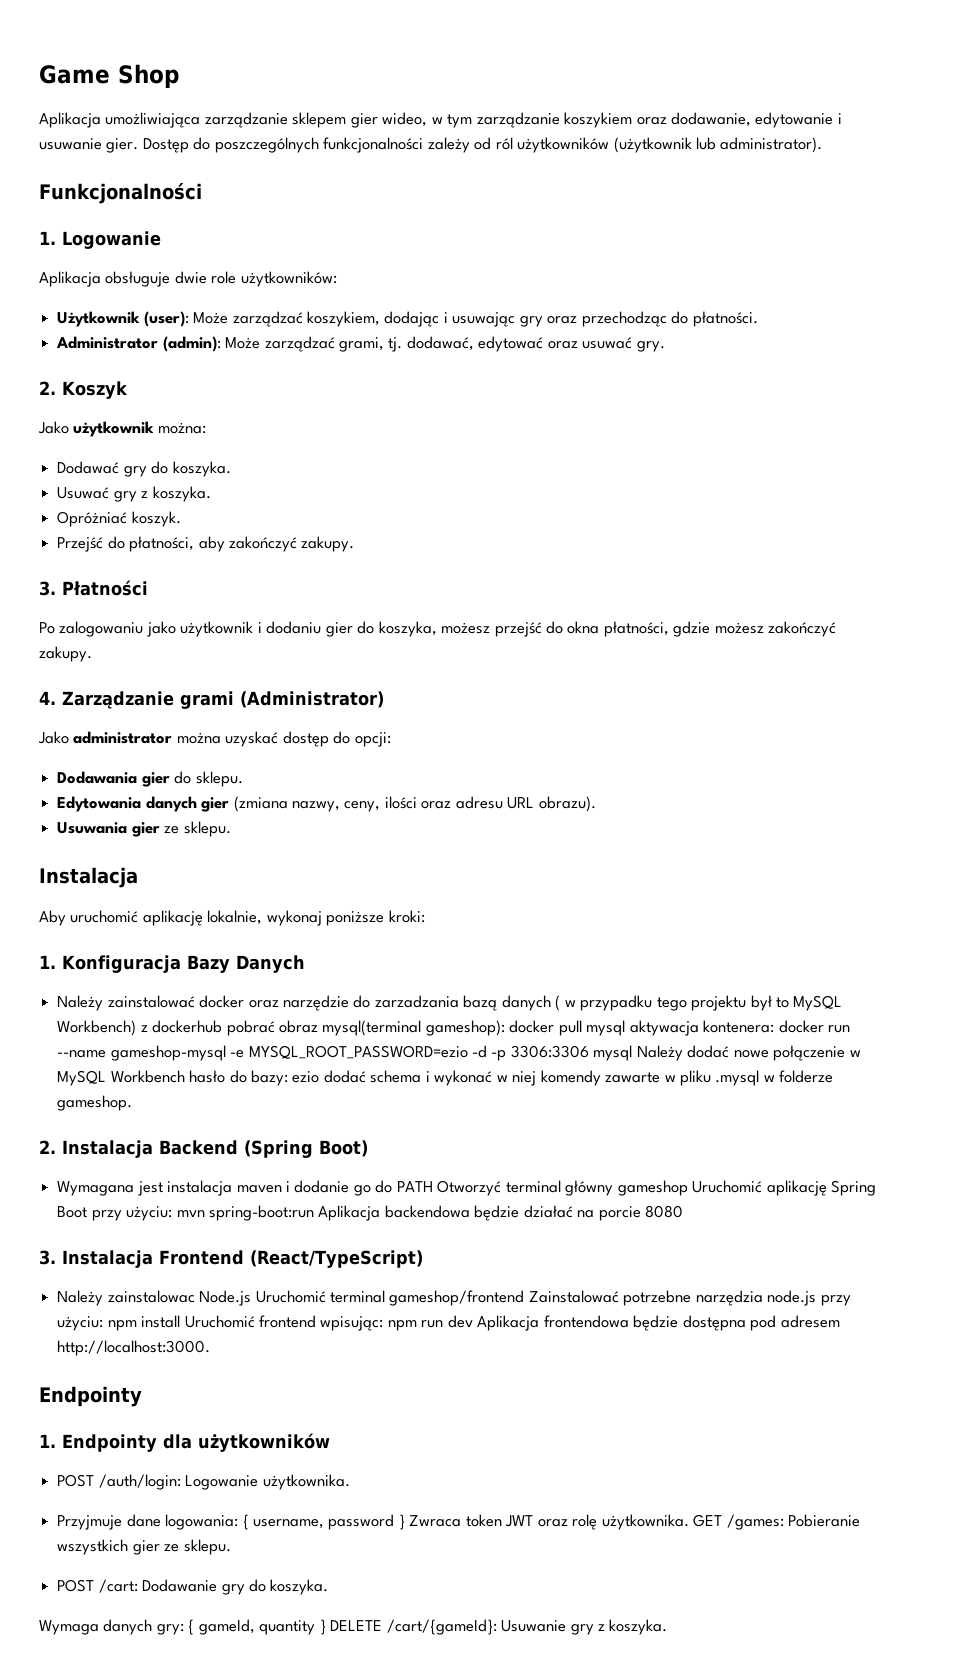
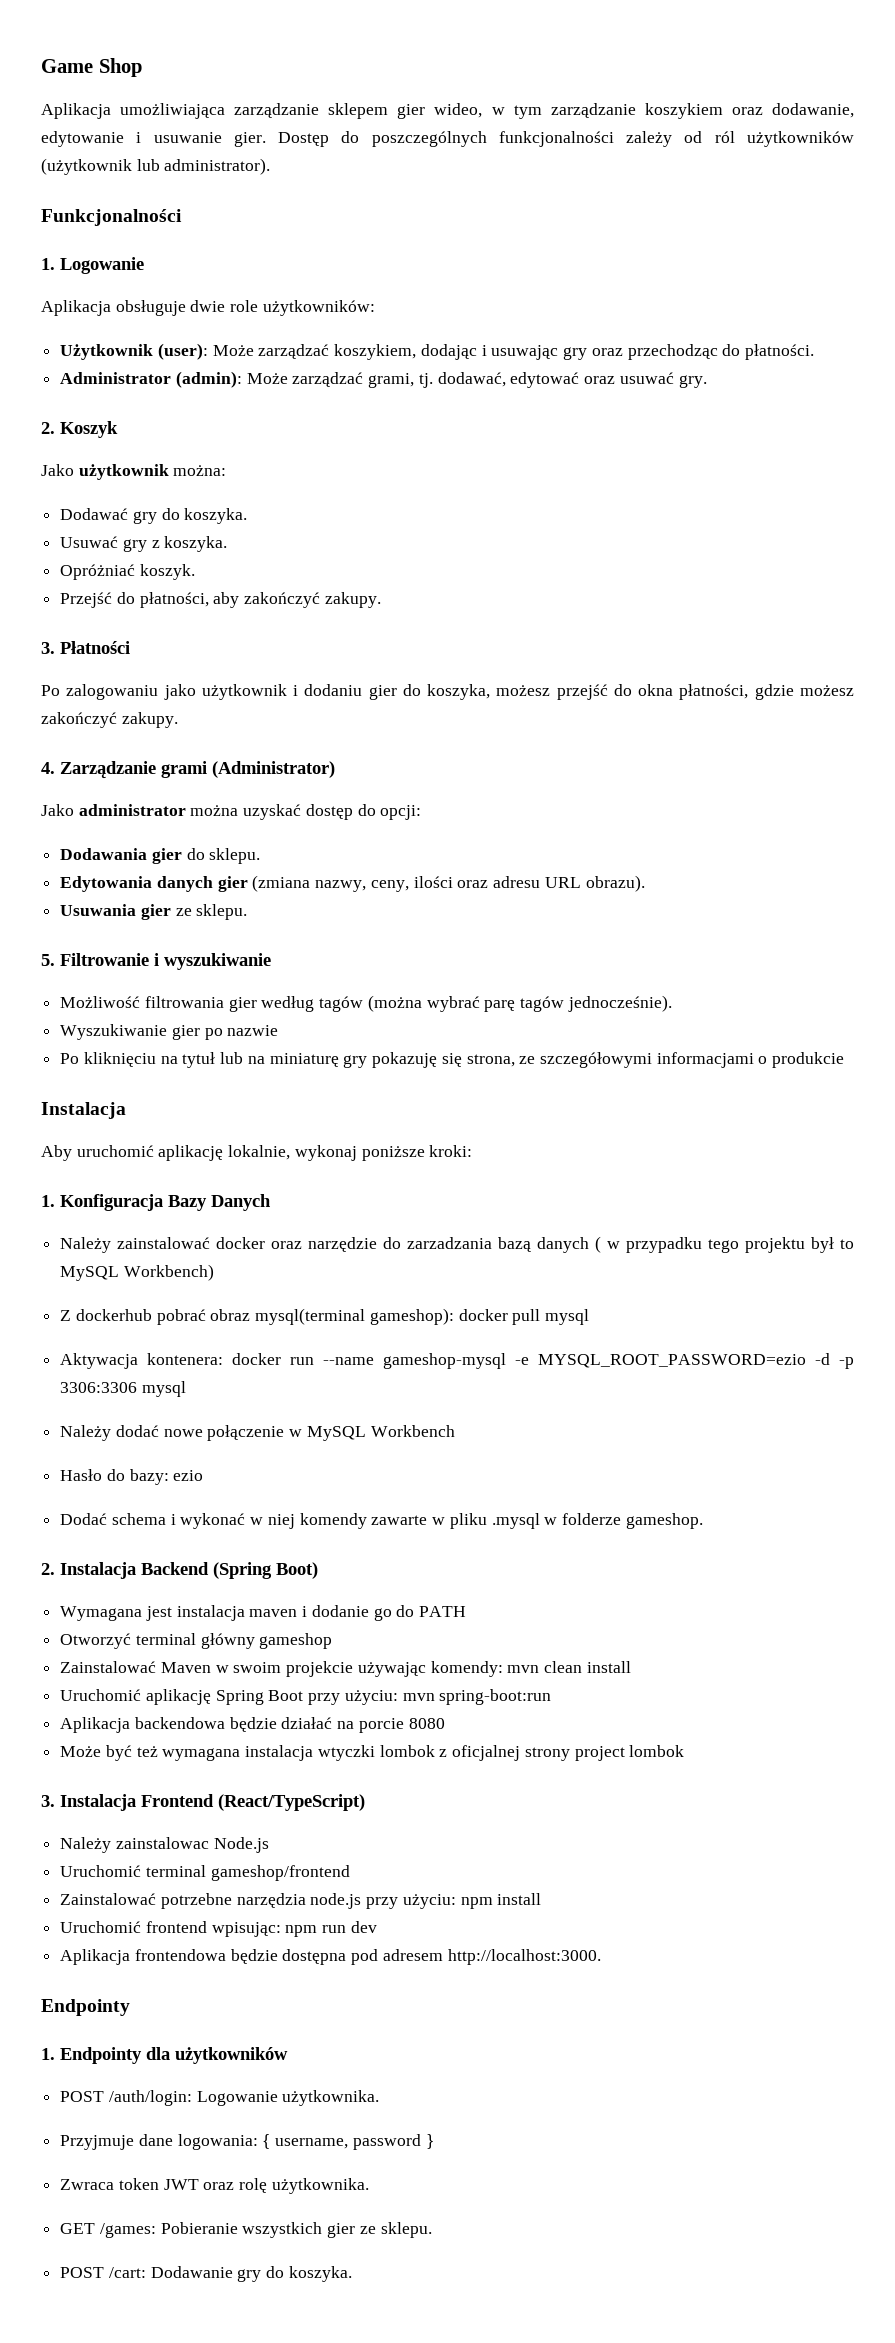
+ 5. Filtrowanie i wyszukiwanie
+ Możliwość filtrowania gier według tagów (można wybrać parę tagów jednocześnie).
+ Wyszukiwanie gier po nazwie
+ Po kliknięciu na tytuł lub na miniaturę gry pokazuję się strona, ze szczegółowymi informacjami o produkcie
- Należy zainstalować docker oraz narzędzie do zarzadzania bazą danych ( w przypadku tego projektu był to MySQL Workbench) z dockerhub pobrać obraz mysql(terminal gameshop): docker pull mysql aktywacja kontenera: docker run --name gameshop-mysql -e MYSQL_ROOT_PASSWORD=ezio -d -p 3306:3306 mysql Należy dodać nowe połączenie w MySQL Workbench hasło do bazy: ezio dodać schema i wykonać w niej komendy zawarte w pliku .mysql w folderze gameshop.
+ Należy zainstalować docker oraz narzędzie do zarzadzania bazą danych ( w przypadku tego projektu był to MySQL Workbench)
+ Z dockerhub pobrać obraz mysql(terminal gameshop): docker pull mysql
+ Aktywacja kontenera: docker run --name gameshop-mysql -e MYSQL_ROOT_PASSWORD=ezio -d -p 3306:3306 mysql
+ Należy dodać nowe połączenie w MySQL Workbench
+ Hasło do bazy: ezio
+ Dodać schema i wykonać w niej komendy zawarte w pliku .mysql w folderze gameshop.
- Wymagana jest instalacja maven i dodanie go do PATH Otworzyć terminal główny gameshop Uruchomić aplikację Spring Boot przy użyciu: mvn spring-boot:run Aplikacja backendowa będzie działać na porcie 8080
+ Wymagana jest instalacja maven i dodanie go do PATH
+ Otworzyć terminal główny gameshop
+ Zainstalować Maven w swoim projekcie używając komendy: mvn clean install
+ Uruchomić aplikację Spring Boot przy użyciu: mvn spring-boot:run
+ Aplikacja backendowa będzie działać na porcie 8080
+ Może być też wymagana instalacja wtyczki lombok z oficjalnej strony project lombok
- Należy zainstalowac Node.js Uruchomić terminal gameshop/frontend Zainstalować potrzebne narzędzia node.js przy użyciu: npm install Uruchomić frontend wpisując: npm run dev Aplikacja frontendowa będzie dostępna pod adresem http://localhost:3000.
+ Należy zainstalowac Node.js
+ Uruchomić terminal gameshop/frontend
+ Zainstalować potrzebne narzędzia node.js przy użyciu: npm install
+ Uruchomić frontend wpisując: npm run dev
+ Aplikacja frontendowa będzie dostępna pod adresem http://localhost:3000.
- Przyjmuje dane logowania: { username, password } Zwraca token JWT oraz rolę użytkownika. GET /games: Pobieranie wszystkich gier ze sklepu.
+ Przyjmuje dane logowania: { username, password }
+ Zwraca token JWT oraz rolę użytkownika.
+ GET /games: Pobieranie wszystkich gier ze sklepu.
- Wymaga danych gry: { gameId, quantity } DELETE /cart/{gameId}: Usuwanie gry z koszyka.

